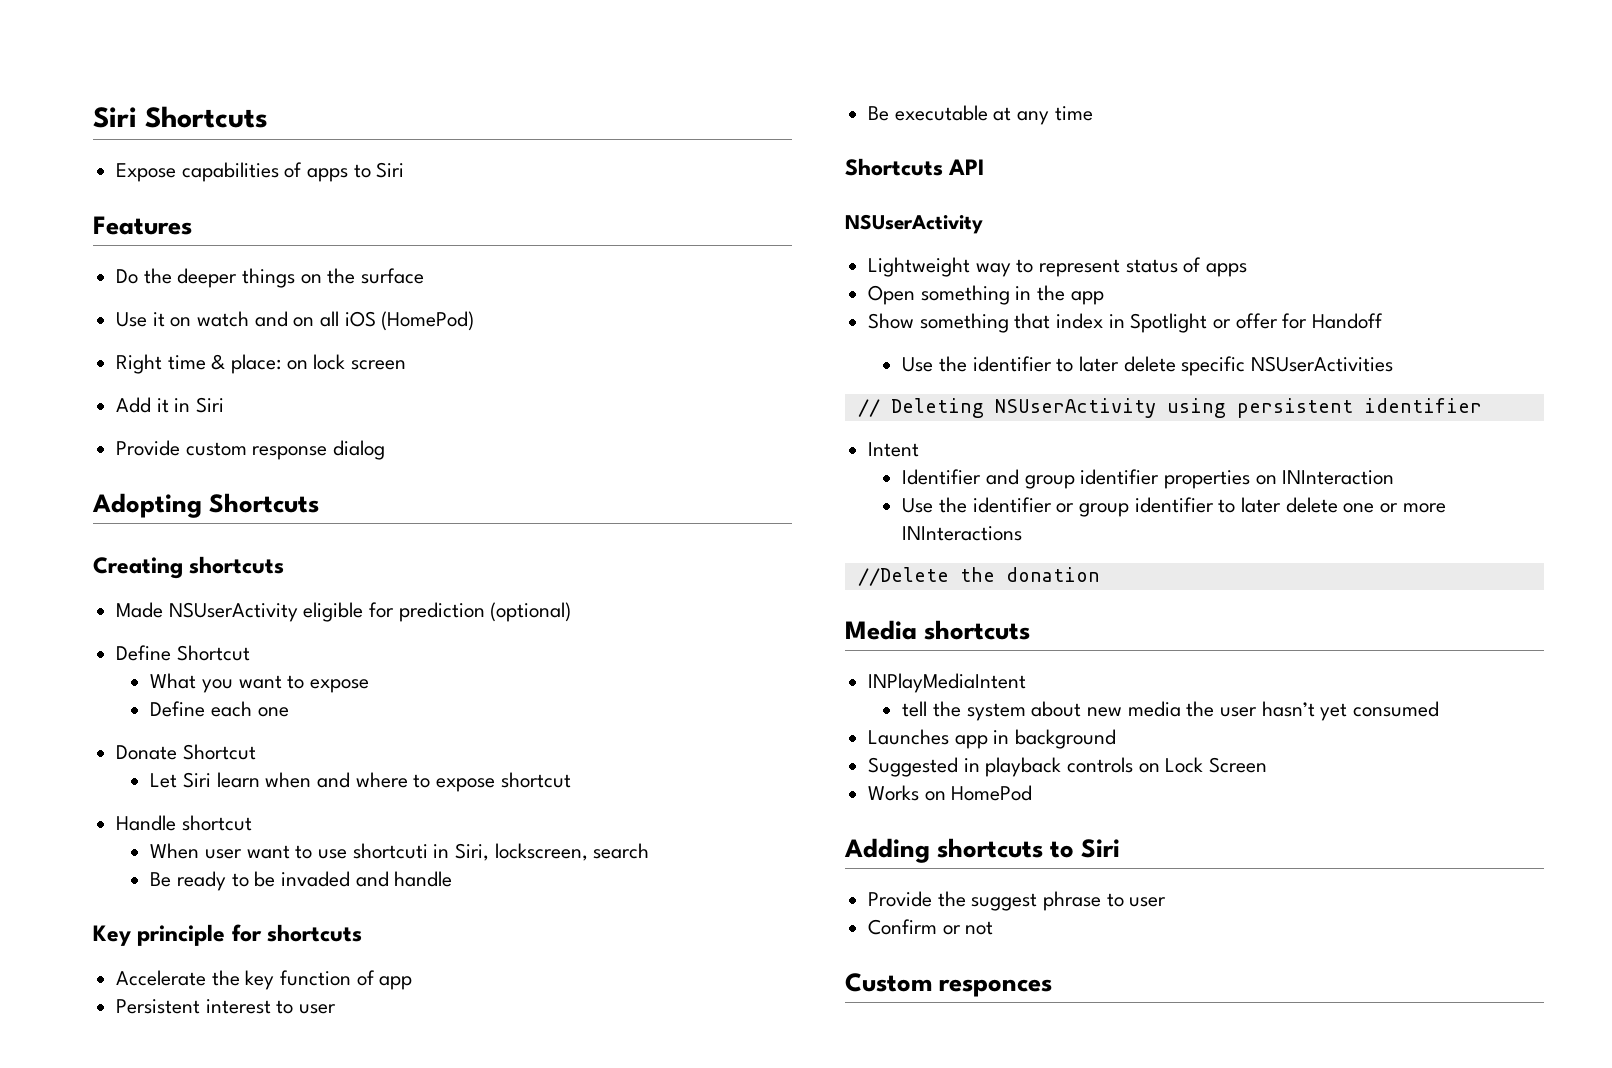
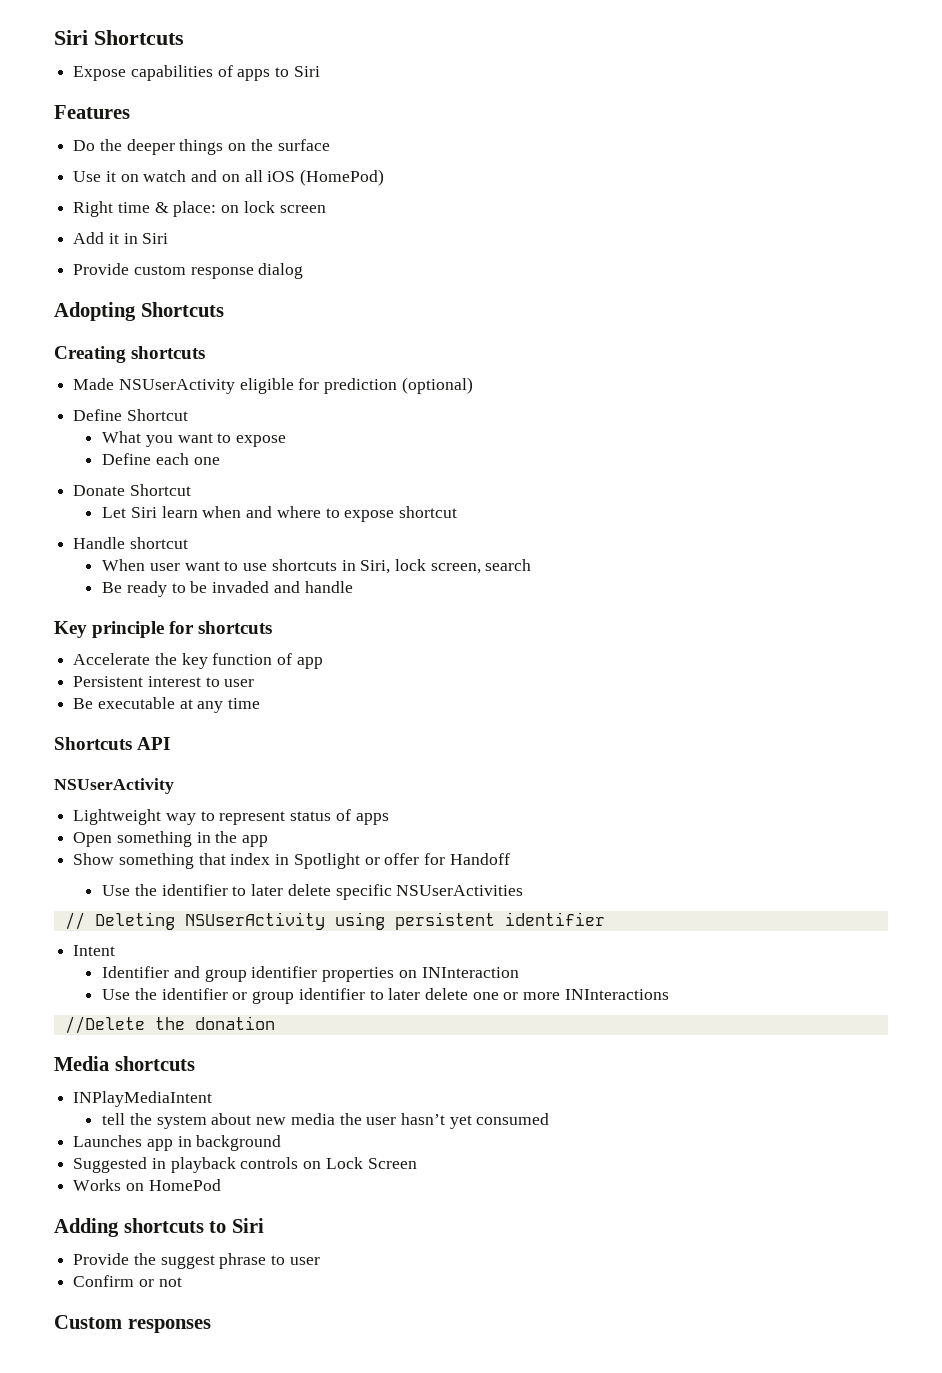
- When user want to use shortcuti in Siri, lockscreen, search
+ When user want to use shortcuts in Siri, lock screen, search
- Custom responces
+ Custom responses

